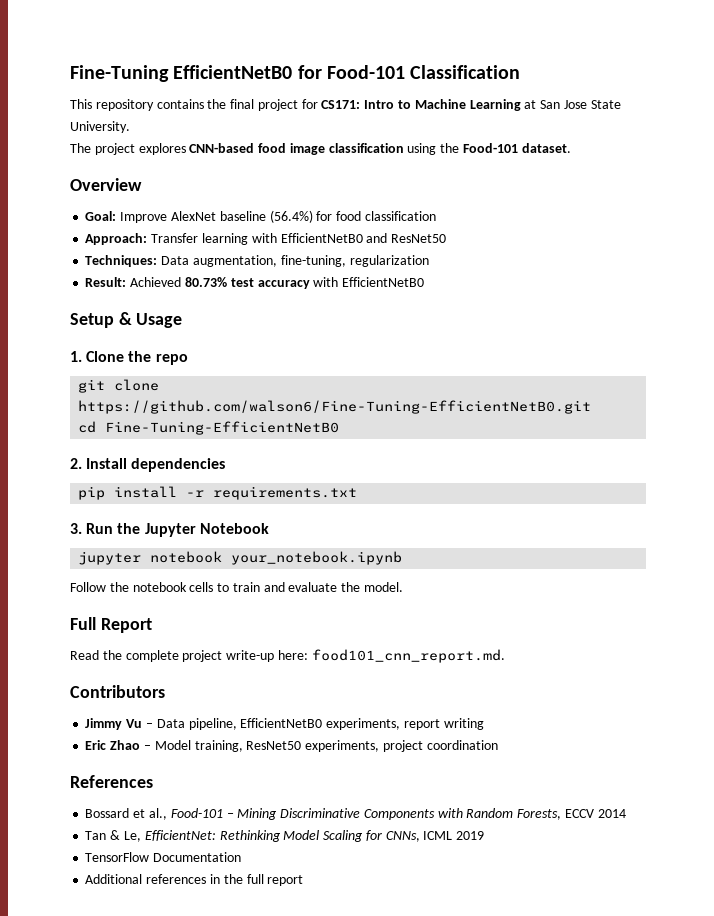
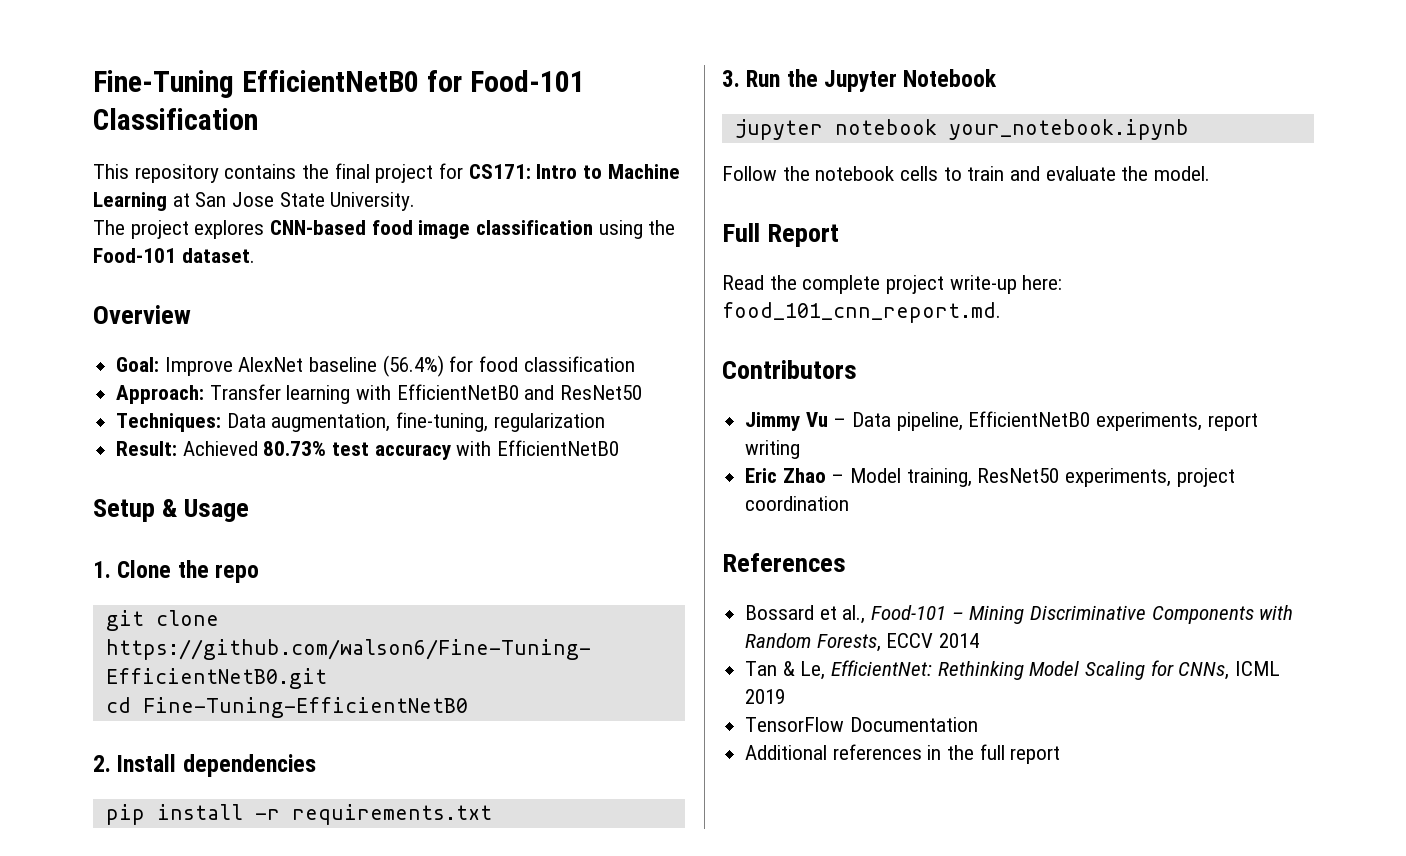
- Read the complete project write-up here: food101_cnn_report.md.
+ Read the complete project write-up here: food_101_cnn_report.md.

